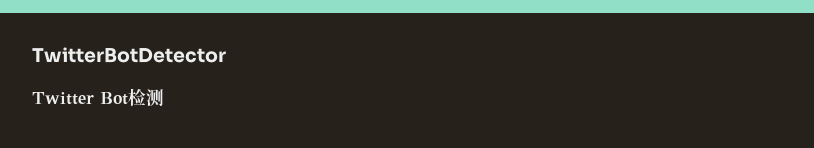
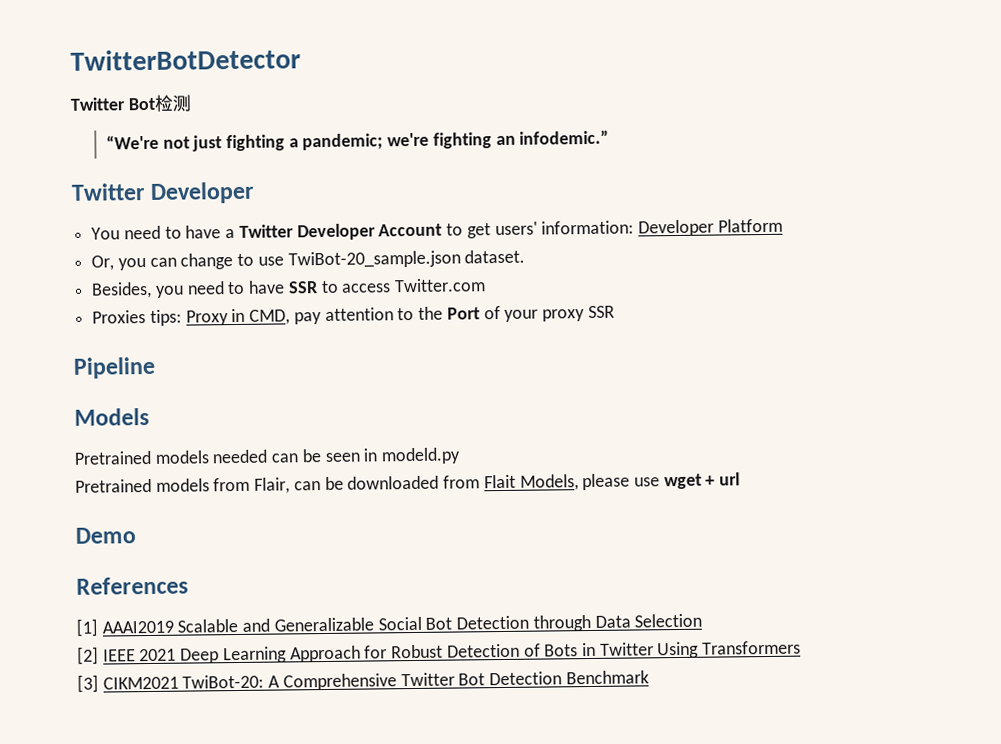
+ “We're not just fighting a pandemic; we're fighting an infodemic.”
+ Twitter Developer
+ You need to have a Twitter Developer Account to get users' information: Developer Platform
+ Or, you can change to use TwiBot-20_sample.json dataset.
+ Besides, you need to have SSR to access Twitter.com
+ Proxies tips: Proxy in CMD, pay attention to the Port of your proxy SSR
+ Pipeline
+ Models
+ Pretrained models needed can be seen in modeld.py
+ Pretrained models from Flair, can be downloaded from Flait Models, please use wget + url
+ Demo
+ References
+ [1] AAAI2019 Scalable and Generalizable Social Bot Detection through Data Selection
+ [2] IEEE 2021 Deep Learning Approach for Robust Detection of Bots in Twitter Using Transformers
+ [3] CIKM2021 TwiBot-20: A Comprehensive Twitter Bot Detection Benchmark

